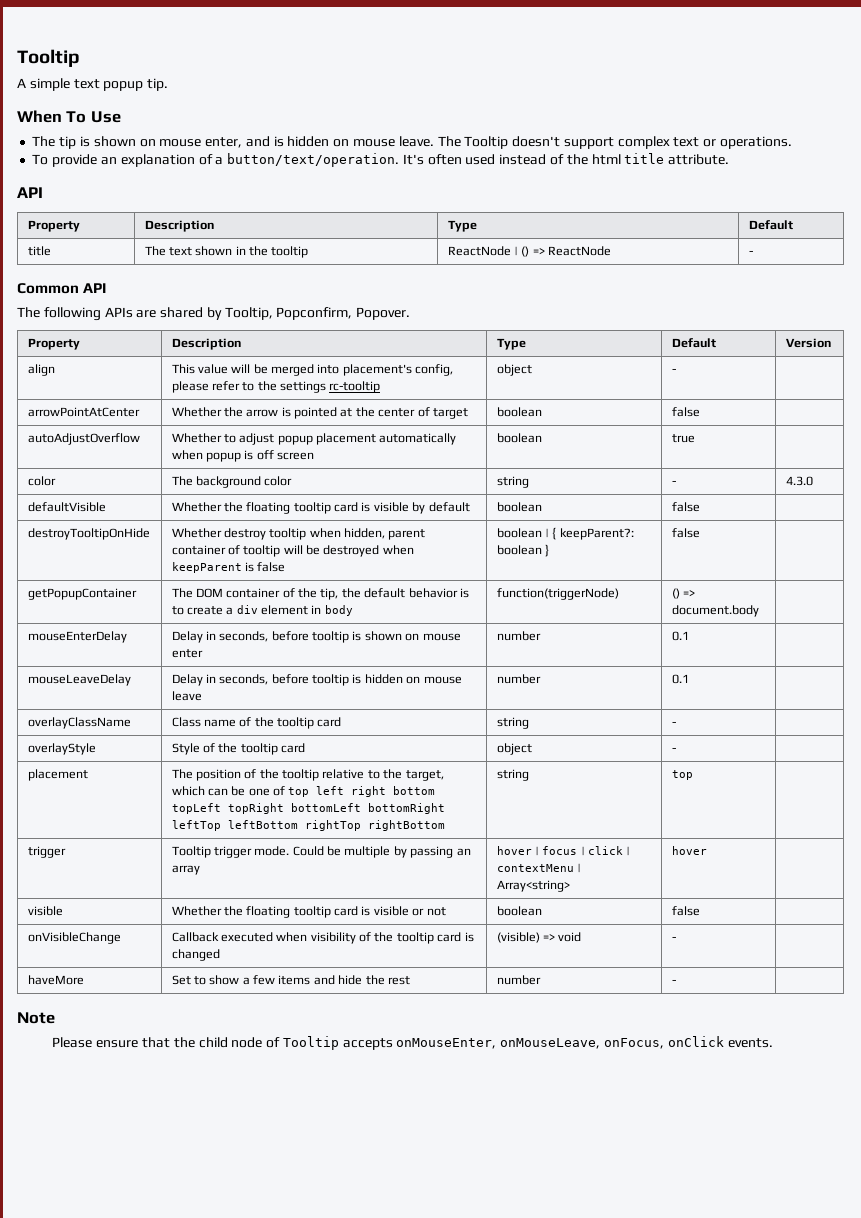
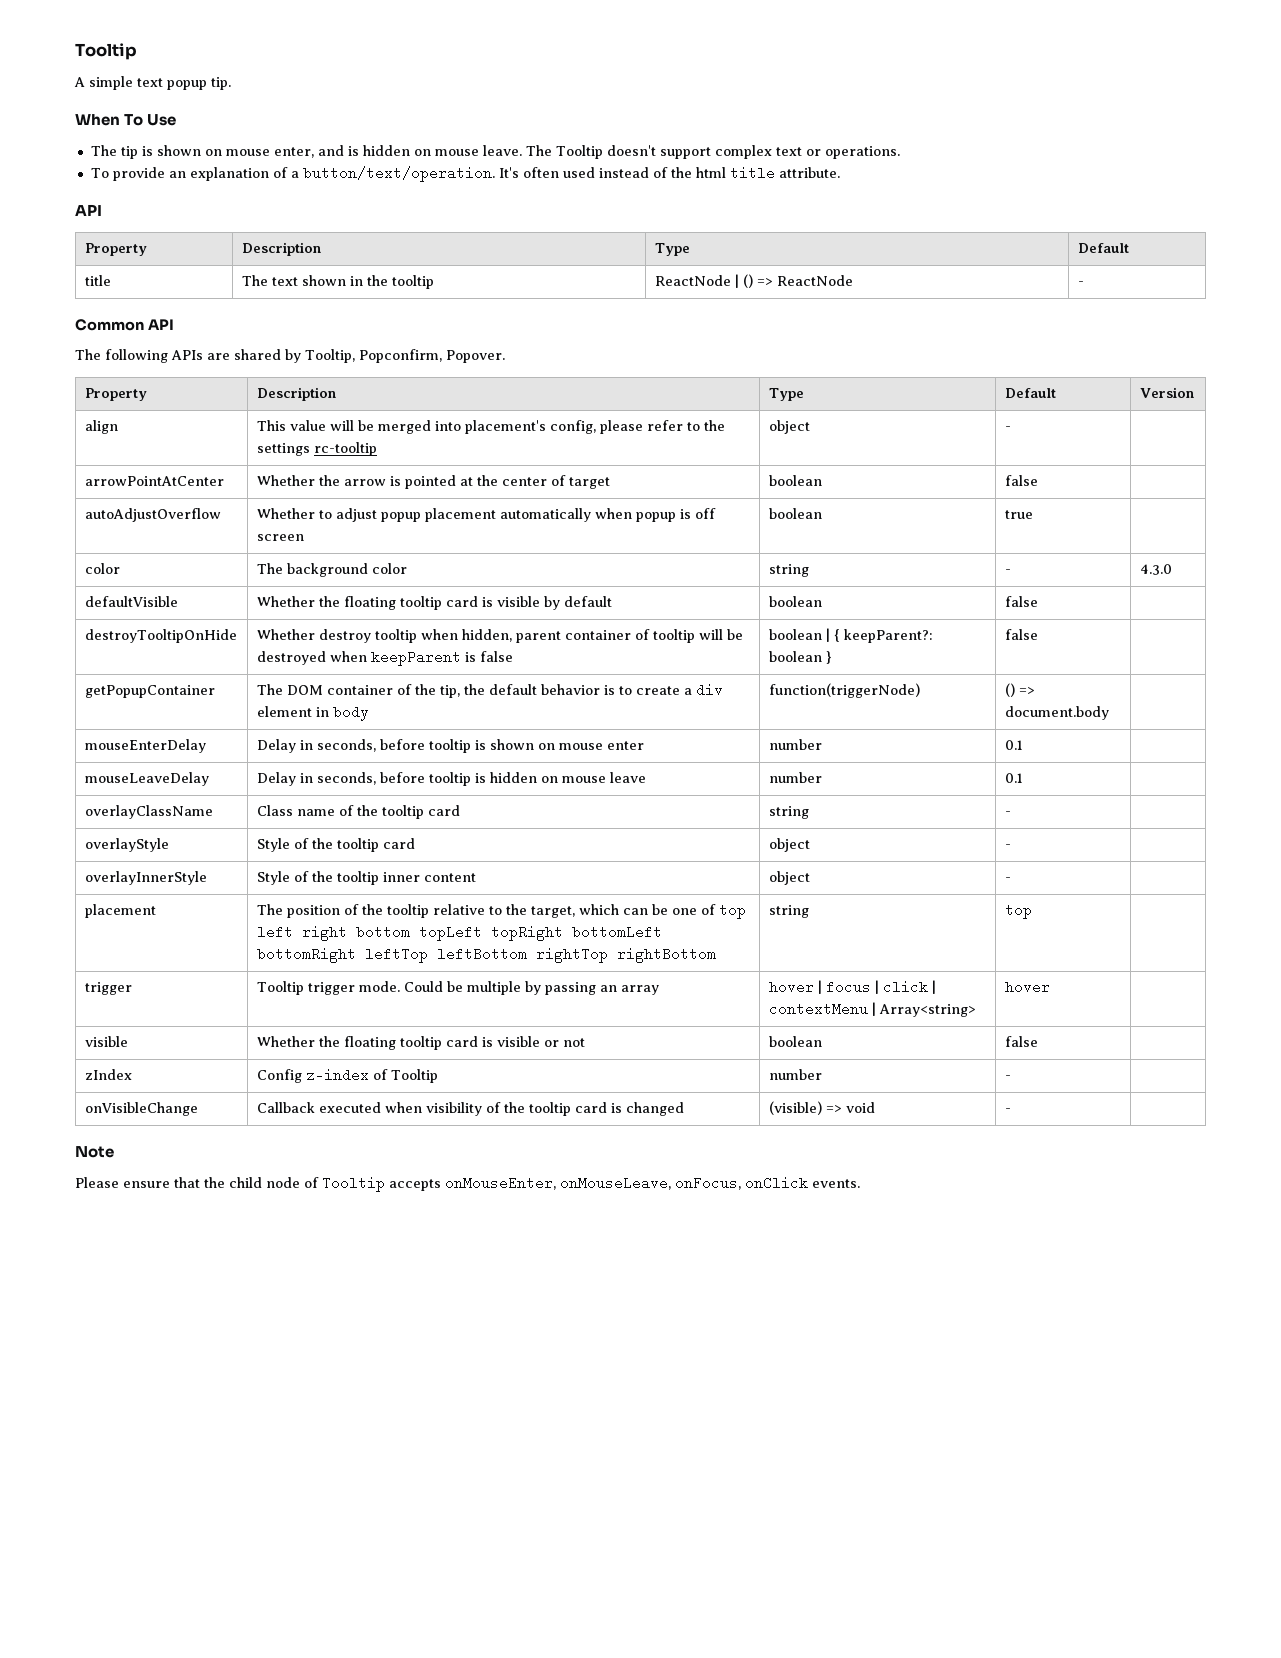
+ overlayInnerStyle | Style of the tooltip inner content | object | - |
+ zIndex | Config z-index of Tooltip | number | - |
- haveMore | Set to show a few items and hide the rest | number | - |

